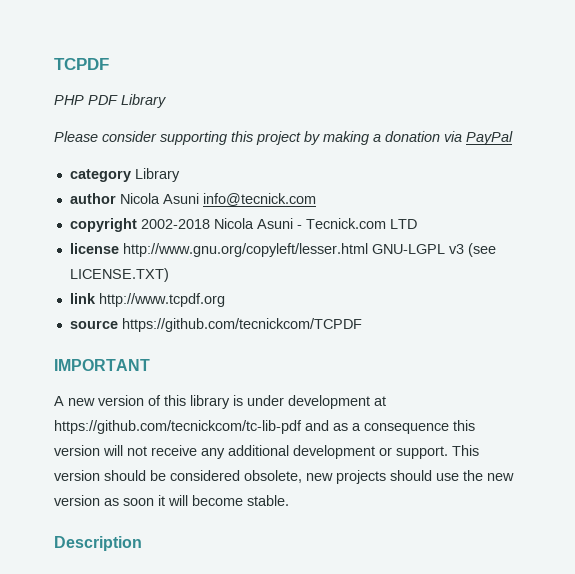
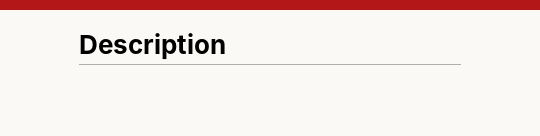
- TCPDF
- PHP PDF Library
- Please consider supporting this project by making a donation via PayPal
- category Library
- author Nicola Asuni info@tecnick.com
- copyright 2002-2018 Nicola Asuni - Tecnick.com LTD
- license http://www.gnu.org/copyleft/lesser.html GNU-LGPL v3 (see LICENSE.TXT)
- link http://www.tcpdf.org
- source https://github.com/tecnickcom/TCPDF
- IMPORTANT
- A new version of this library is under development at https://github.com/tecnickcom/tc-lib-pdf and as a consequence this version will not receive any additional development or support. This version should be considered obsolete, new projects should use the new version as soon it will become stable.

